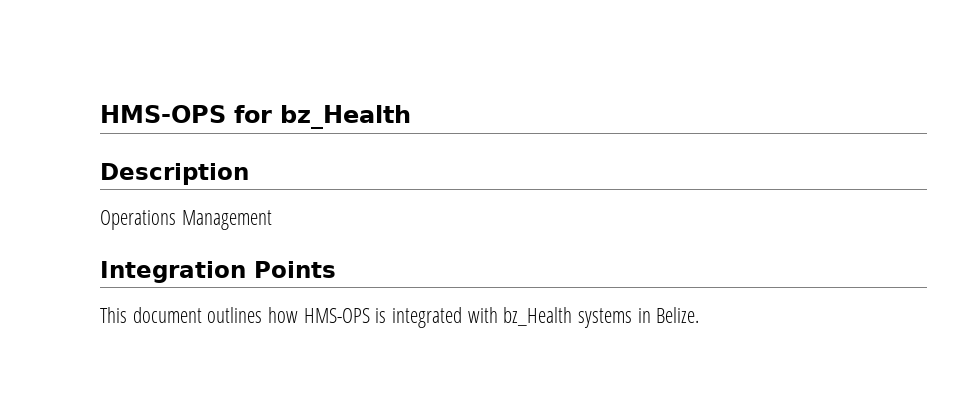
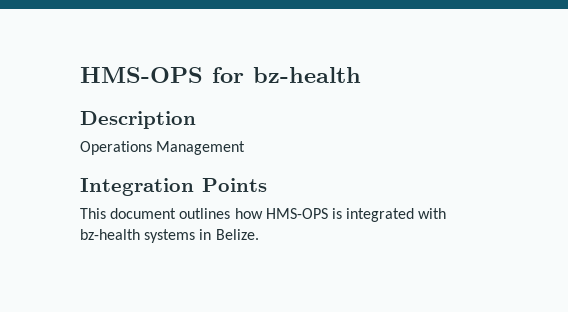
- HMS-OPS for bz_Health
+ HMS-OPS for bz-health
- This document outlines how HMS-OPS is integrated with bz_Health systems in Belize.
+ This document outlines how HMS-OPS is integrated with bz-health systems in Belize.

